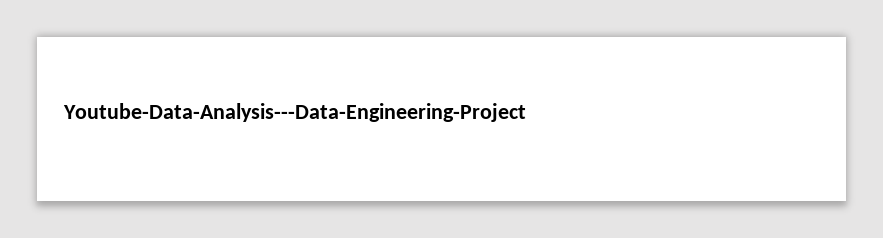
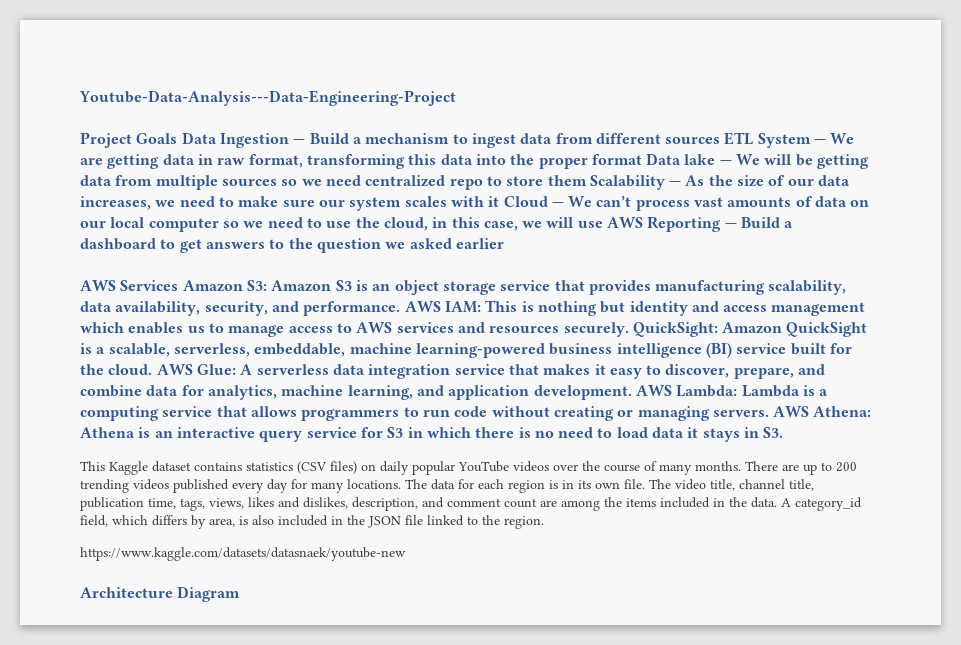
+ Project Goals Data Ingestion — Build a mechanism to ingest data from different sources ETL System — We are getting data in raw format, transforming this data into the proper format Data lake — We will be getting data from multiple sources so we need centralized repo to store them Scalability — As the size of our data increases, we need to make sure our system scales with it Cloud — We can’t process vast amounts of data on our local computer so we need to use the cloud, in this case, we will use AWS Reporting — Build a dashboard to get answers to the question we asked earlier
+ AWS Services Amazon S3: Amazon S3 is an object storage service that provides manufacturing scalability, data availability, security, and performance. AWS IAM: This is nothing but identity and access management which enables us to manage access to AWS services and resources securely. QuickSight: Amazon QuickSight is a scalable, serverless, embeddable, machine learning-powered business intelligence (BI) service built for the cloud. AWS Glue: A serverless data integration service that makes it easy to discover, prepare, and combine data for analytics, machine learning, and application development. AWS Lambda: Lambda is a computing service that allows programmers to run code without creating or managing servers. AWS Athena: Athena is an interactive query service for S3 in which there is no need to load data it stays in S3.
+ This Kaggle dataset contains statistics (CSV files) on daily popular YouTube videos over the course of many months. There are up to 200 trending videos published every day for many locations. The data for each region is in its own file. The video title, channel title, publication time, tags, views, likes and dislikes, description, and comment count are among the items included in the data. A category_id field, which differs by area, is also included in the JSON file linked to the region.
+ https://www.kaggle.com/datasets/datasnaek/youtube-new
+ Architecture Diagram

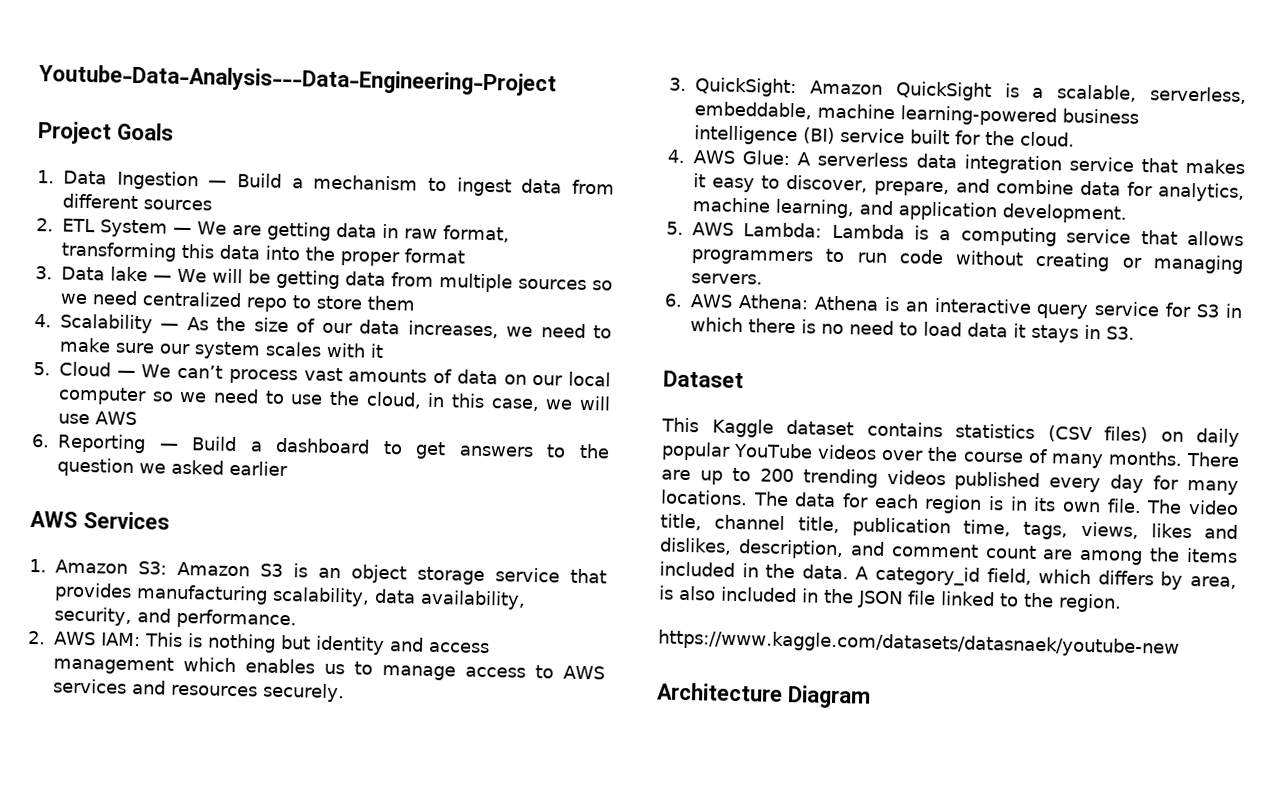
- Project Goals Data Ingestion — Build a mechanism to ingest data from different sources ETL System — We are getting data in raw format, transforming this data into the proper format Data lake — We will be getting data from multiple sources so we need centralized repo to store them Scalability — As the size of our data increases, we need to make sure our system scales with it Cloud — We can’t process vast amounts of data on our local computer so we need to use the cloud, in this case, we will use AWS Reporting — Build a dashboard to get answers to the question we asked earlier
+ Project Goals
+ 1. Data Ingestion — Build a mechanism to ingest data from different sources
+ 2. ETL System — We are getting data in raw format, transforming this data into the proper format
+ 3. Data lake — We will be getting data from multiple sources so we need centralized repo to store them
+ 4. Scalability — As the size of our data increases, we need to make sure our system scales with it
+ 5. Cloud — We can’t process vast amounts of data on our local computer so we need to use the cloud, in this case, we will use AWS
+ 6. Reporting — Build a dashboard to get answers to the question we asked earlier
- AWS Services Amazon S3:
+ AWS Services
+ 1. Amazon S3:
- Amazon S3 is an object storage service that provides manufacturing scalability, data availability, security, and performance. AWS IAM:
+ Amazon S3 is an object storage service that provides manufacturing scalability, data availability, security, and performance.
+ 2. AWS IAM:
- This is nothing but identity and access management which enables us to manage access to AWS services and resources securely. QuickSight:
+ This is nothing but identity and access management which enables us to manage access to AWS services and resources securely.
+ 3. QuickSight:
- Amazon QuickSight is a scalable, serverless, embeddable, machine learning-powered business intelligence (BI) service built for the cloud. AWS Glue:
+ Amazon QuickSight is a scalable, serverless, embeddable, machine learning-powered business intelligence (BI) service built for the cloud.
+ 4. AWS Glue:
- A serverless data integration service that makes it easy to discover, prepare, and combine data for analytics, machine learning, and application development. AWS Lambda:
+ A serverless data integration service that makes it easy to discover, prepare, and combine data for analytics, machine learning, and application development.
+ 5. AWS Lambda:
- Lambda is a computing service that allows programmers to run code without creating or managing servers. AWS Athena:
+ Lambda is a computing service that allows programmers to run code without creating or managing servers.
+ 6. AWS Athena:
+ Dataset

